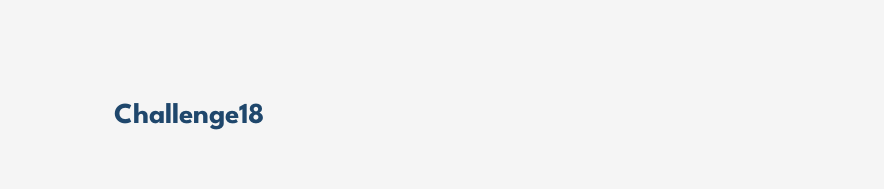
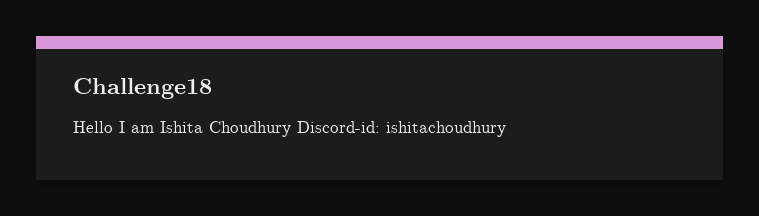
+ Hello I am Ishita Choudhury Discord-id: ishitachoudhury

